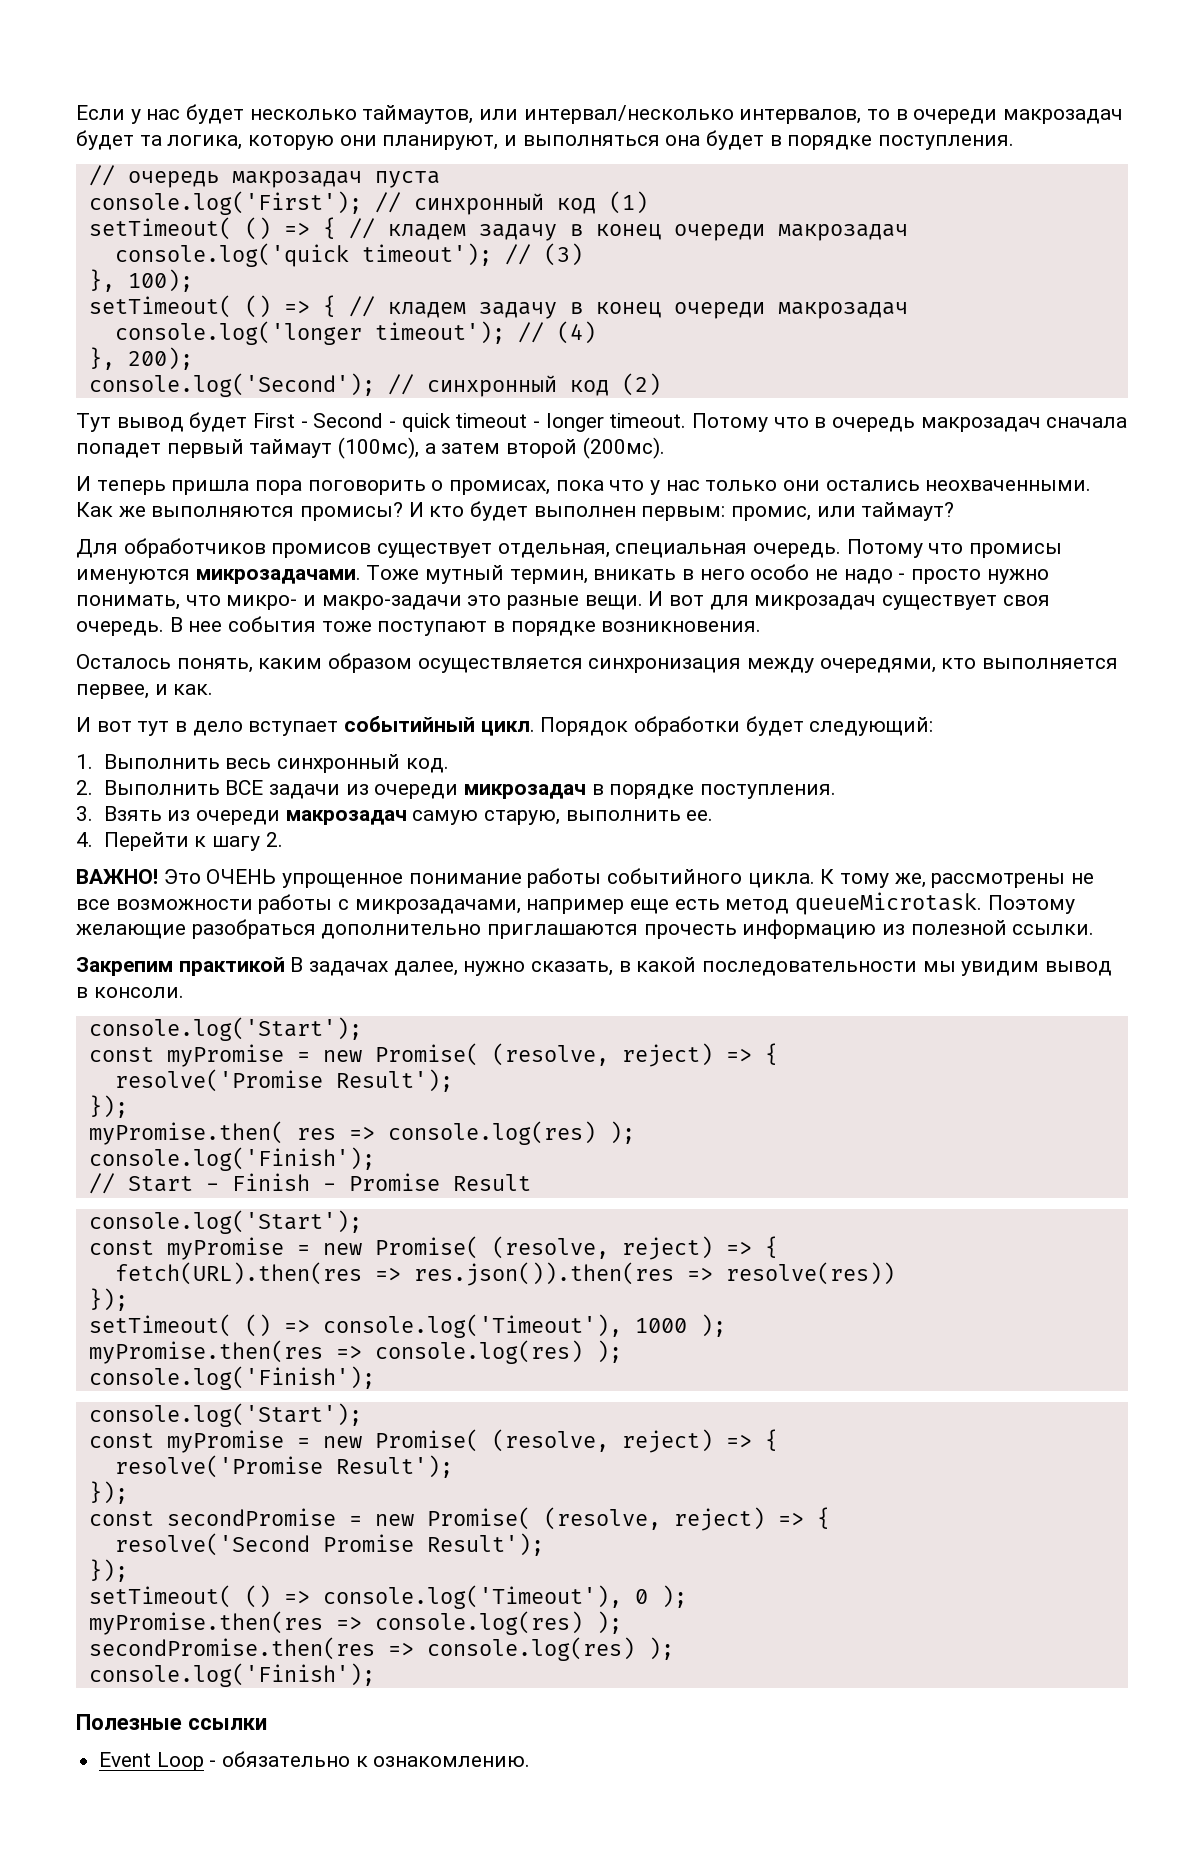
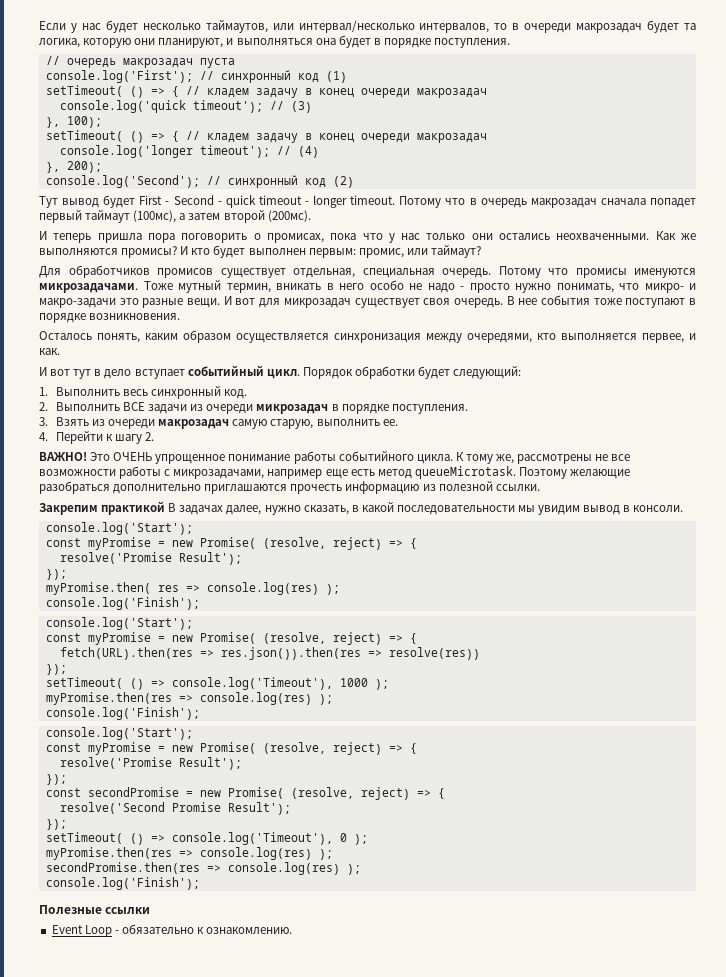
- // Start - Finish - Promise Result

